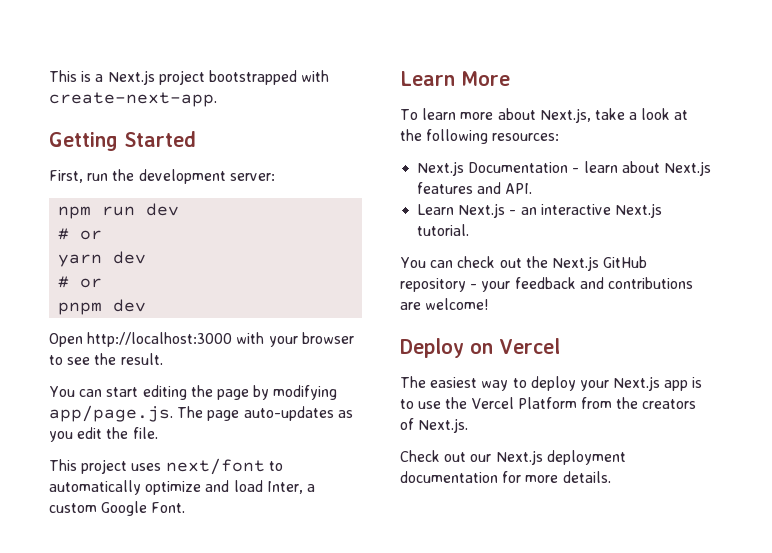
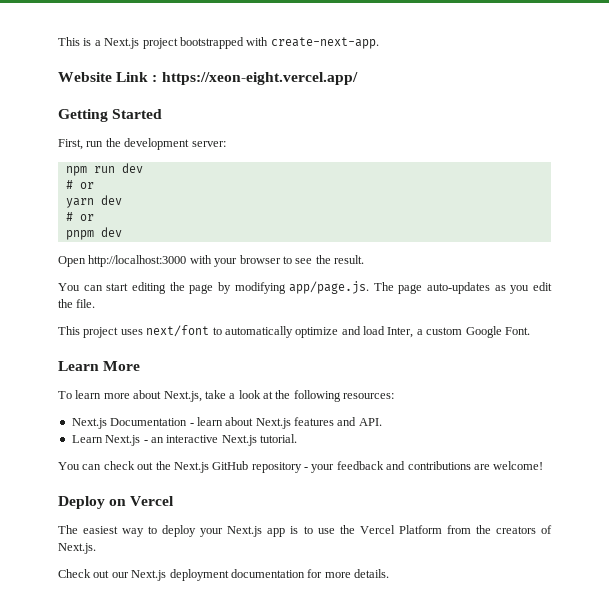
+ Website Link : https://xeon-eight.vercel.app/

